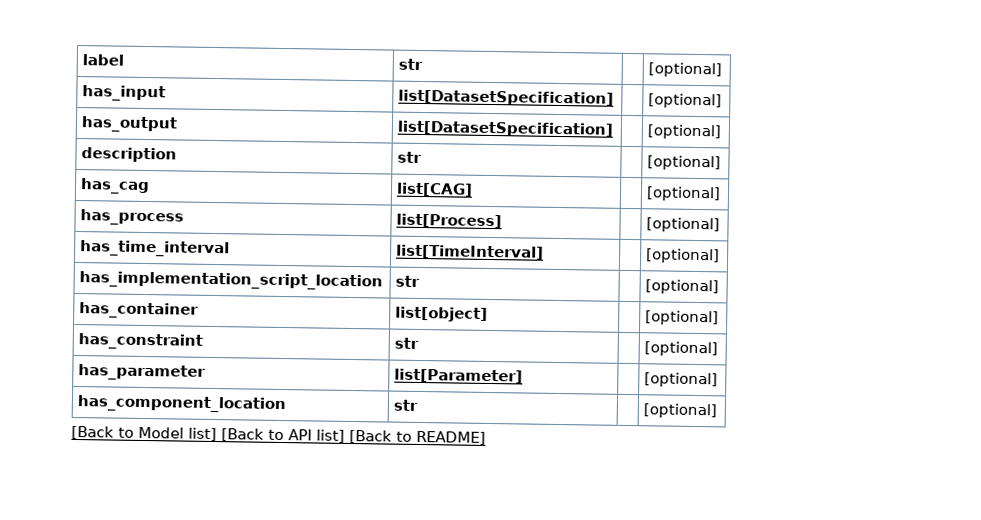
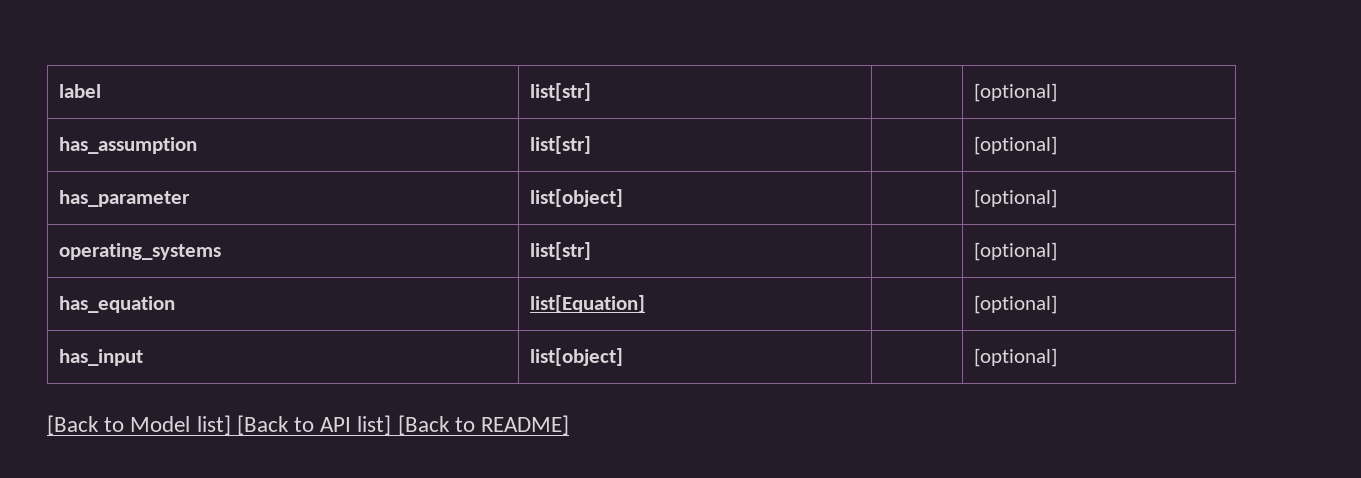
- label | str | | [optional]
- has_input | list[DatasetSpecification] | | [optional]
- has_output | list[DatasetSpecification] | | [optional]
- description | str | | [optional]
- has_cag | list[CAG] | | [optional]
- has_process | list[Process] | | [optional]
- has_time_interval | list[TimeInterval] | | [optional]
- has_implementation_script_location | str | | [optional]
- has_container | list[object] | | [optional]
- has_constraint | str | | [optional]
- has_parameter | list[Parameter] | | [optional]
- has_component_location | str | | [optional]
+ label | list[str] | | [optional]
+ has_assumption | list[str] | | [optional]
+ has_parameter | list[object] | | [optional]
+ operating_systems | list[str] | | [optional]
+ has_equation | list[Equation] | | [optional]
+ has_input | list[object] | | [optional]

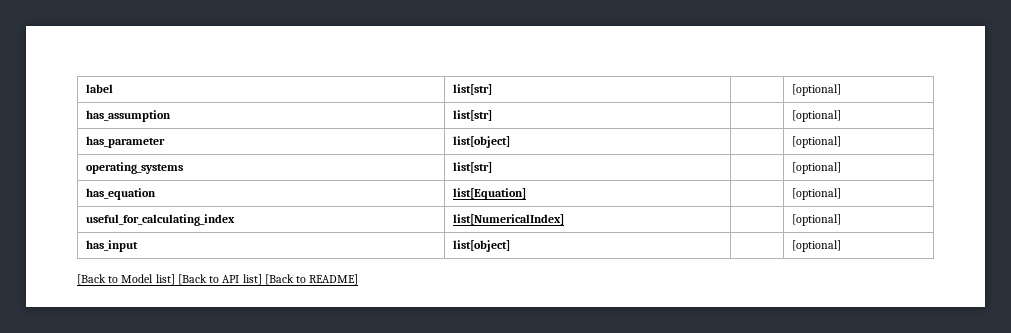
+ useful_for_calculating_index | list[NumericalIndex] | | [optional]

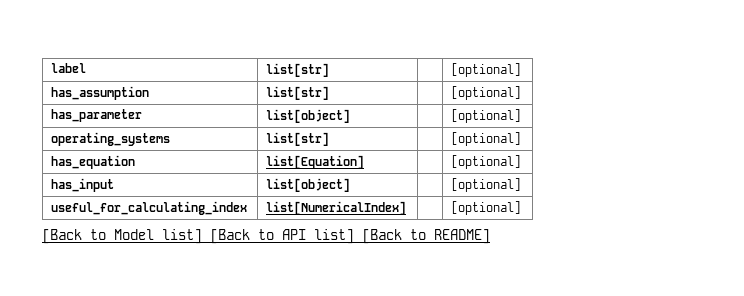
+ has_input | list[object] | | [optional]
  useful_for_calculating_index | list[NumericalIndex] | | [optional]
- has_input | list[object] | | [optional]

